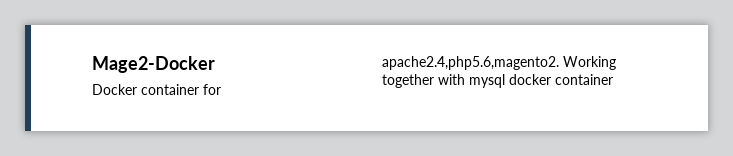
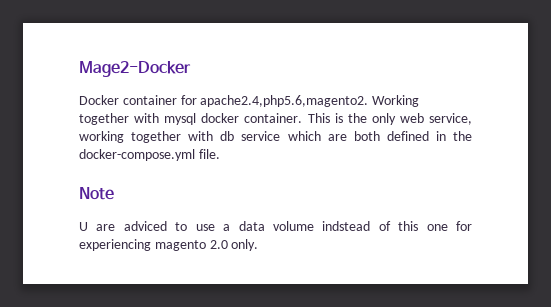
- Docker container for apache2.4,php5.6,magento2. Working together with mysql docker container
+ Docker container for apache2.4,php5.6,magento2. Working together with mysql docker container. This is the only web service, working together with db service which are both defined in the docker-compose.yml file.
+ Note
+ U are adviced to use a data volume indstead of this one for experiencing magento 2.0 only.

